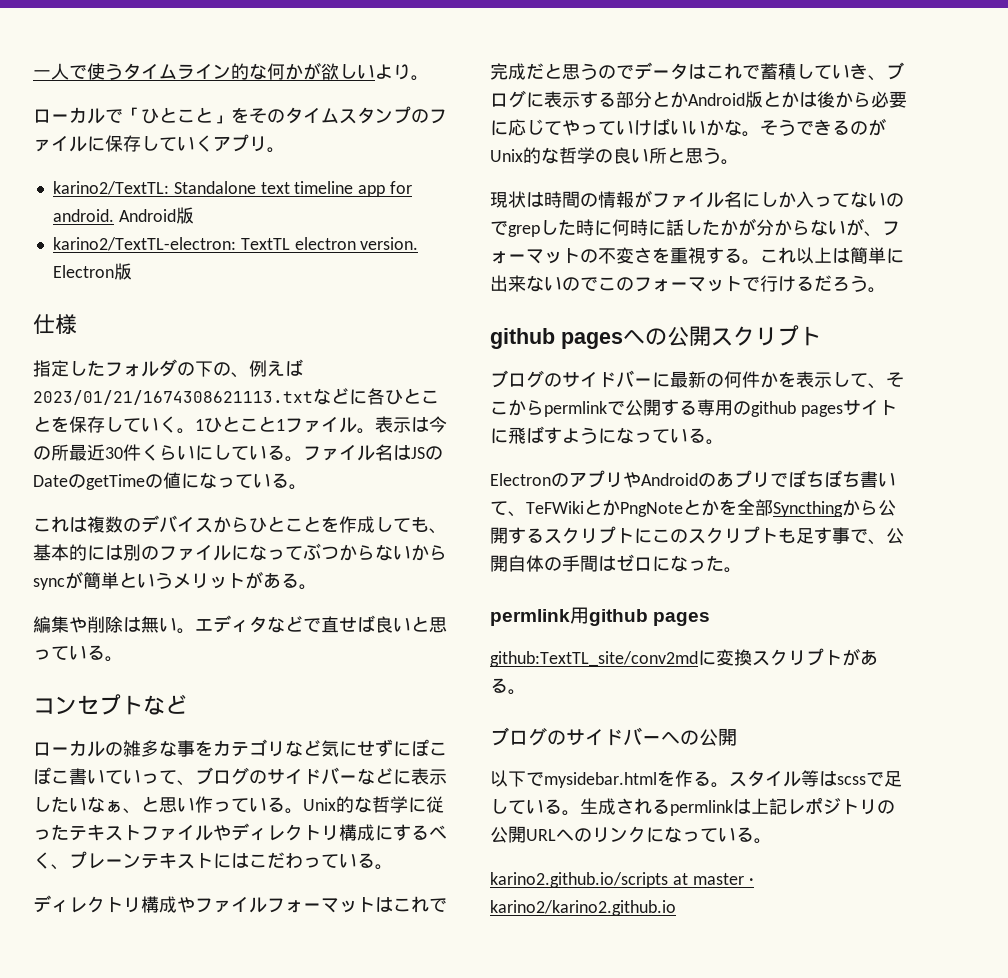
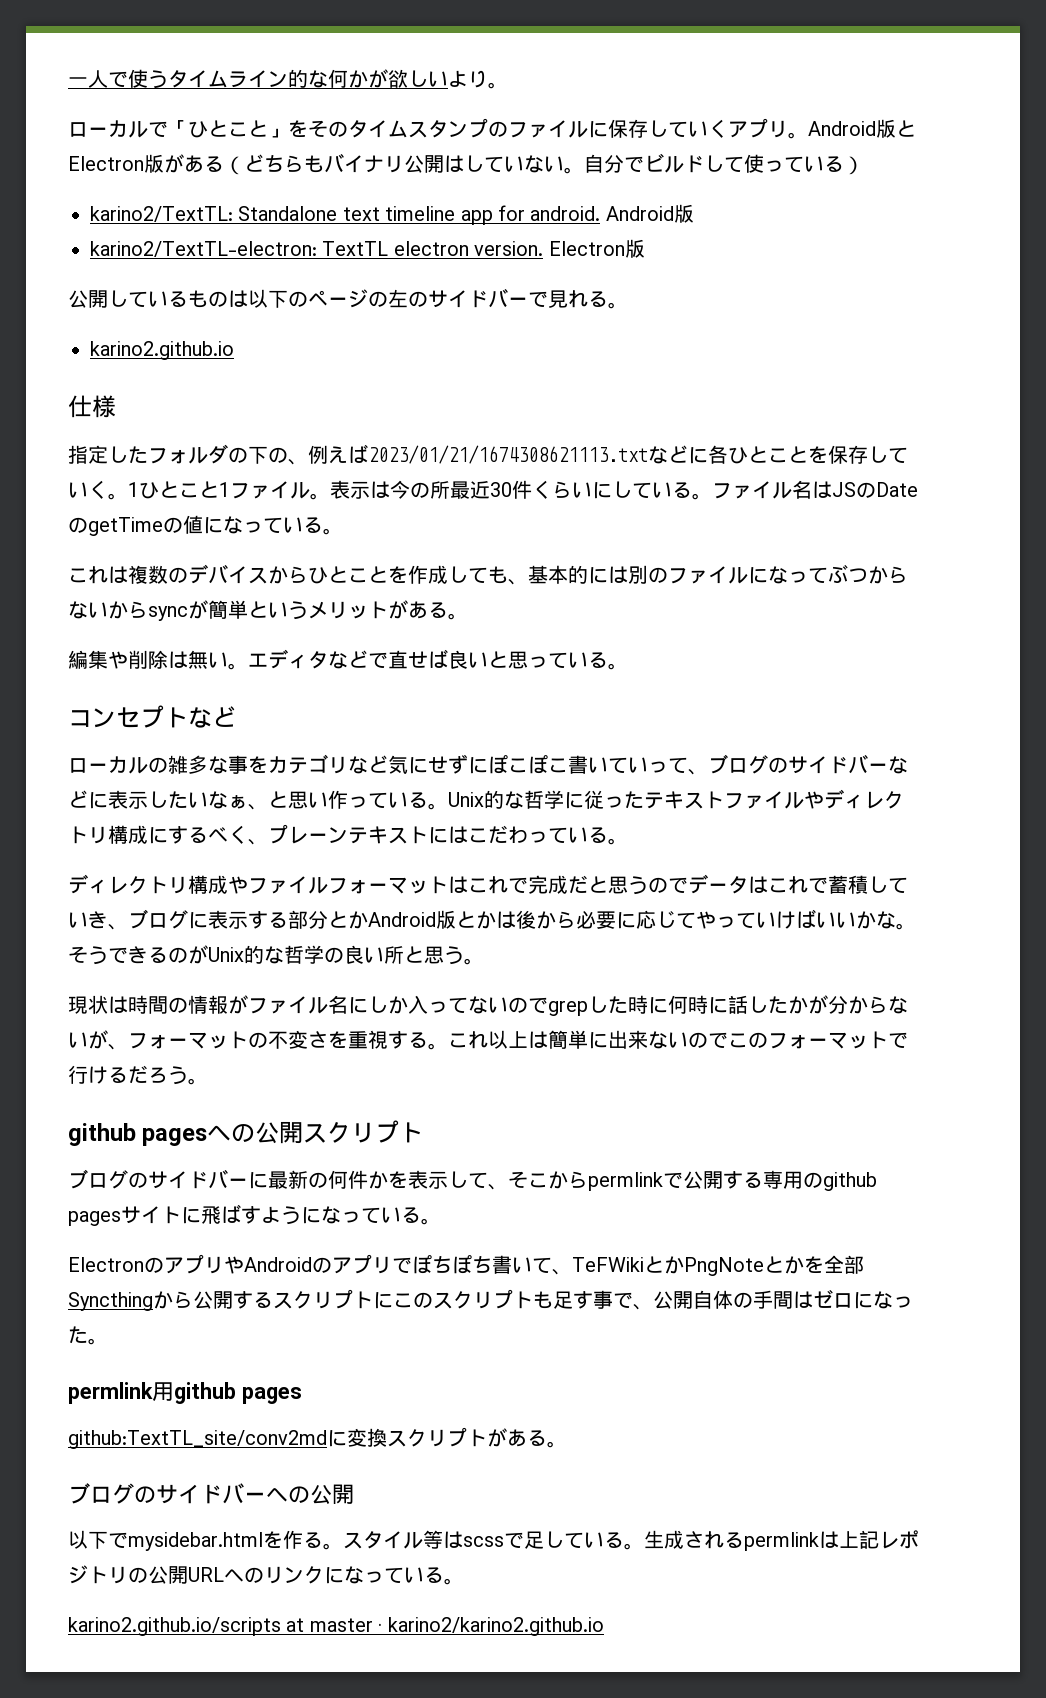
+ Android版とElectron版がある（どちらもバイナリ公開はしていない。自分でビルドして使っている）
+ 公開しているものは以下のページの左のサイドバーで見れる。
+ karino2.github.io
- ElectronのアプリやAndroidのあプリでぽちぽち書いて、TeFWikiとかPngNoteとかを全部Syncthingから公開するスクリプトにこのスクリプトも足す事で、公開自体の手間はゼロになった。
+ ElectronのアプリやAndroidのアプリでぽちぽち書いて、TeFWikiとかPngNoteとかを全部Syncthingから公開するスクリプトにこのスクリプトも足す事で、公開自体の手間はゼロになった。

